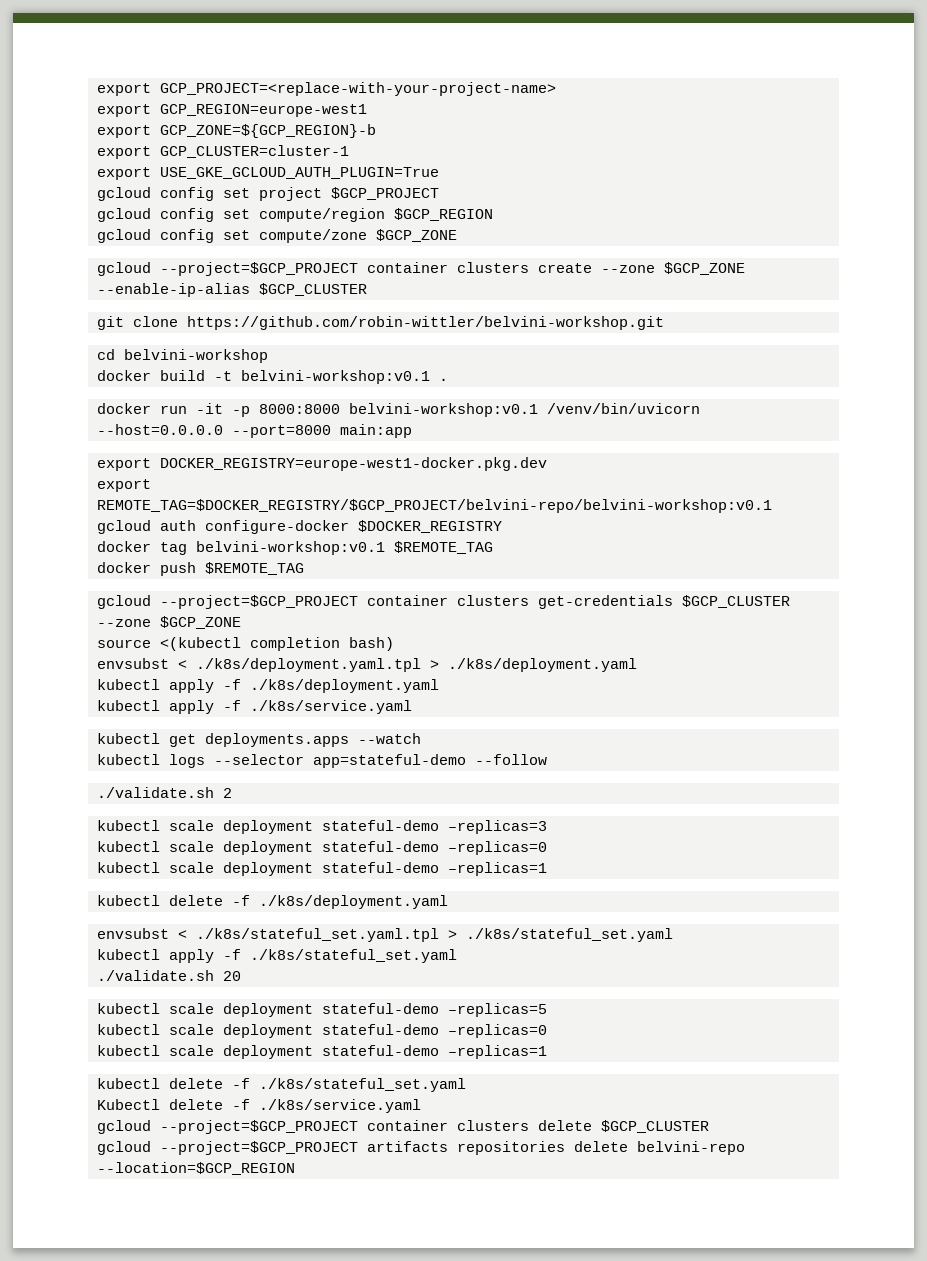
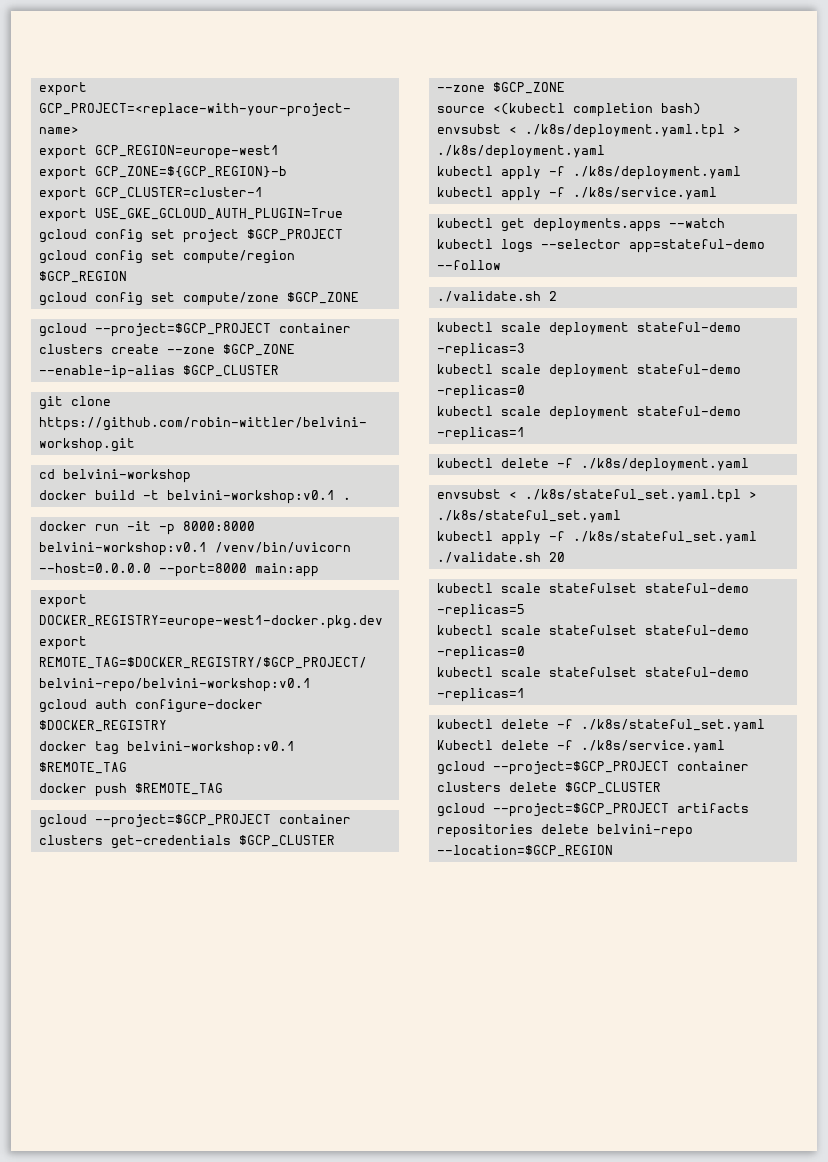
- kubectl scale deployment stateful-demo –replicas=5
- kubectl scale deployment stateful-demo –replicas=0
- kubectl scale deployment stateful-demo –replicas=1
+ kubectl scale statefulset stateful-demo –replicas=5
+ kubectl scale statefulset stateful-demo –replicas=0
+ kubectl scale statefulset stateful-demo –replicas=1

